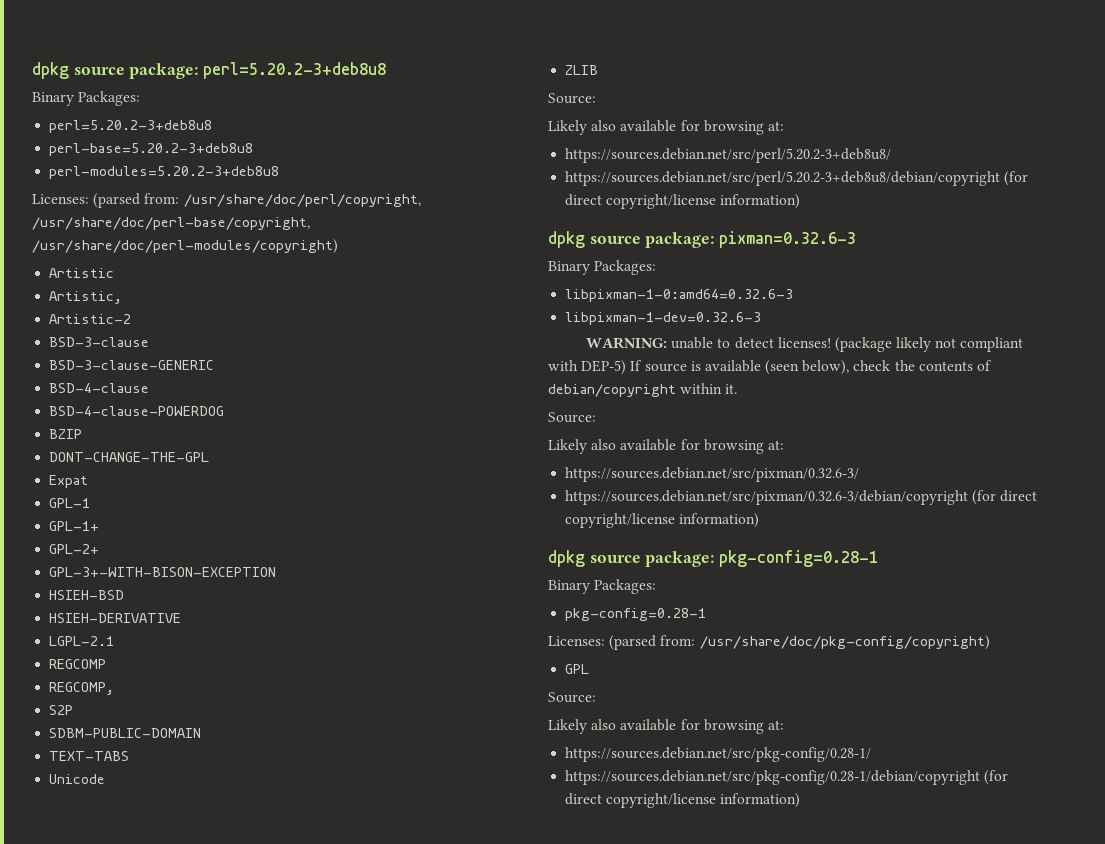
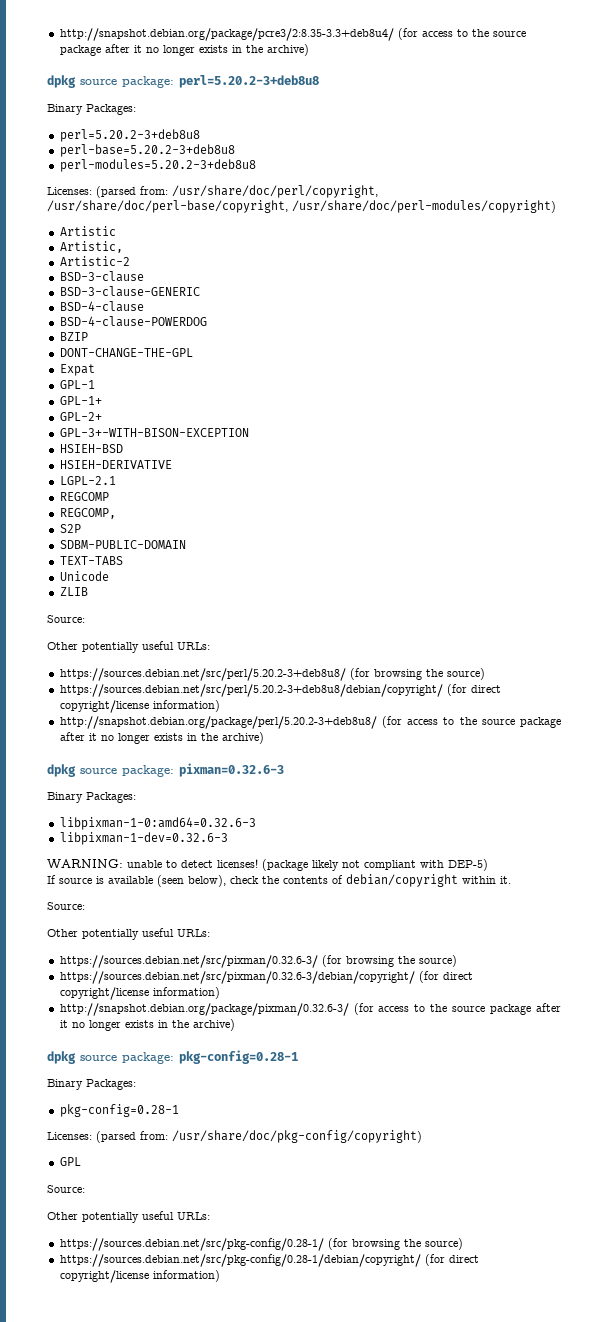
+ http://snapshot.debian.org/package/pcre3/2:8.35-3.3+deb8u4/ (for access to the source package after it no longer exists in the archive)
  ZLIB
  Source:
- Likely also available for browsing at:
- https://sources.debian.net/src/perl/5.20.2-3+deb8u8/
- https://sources.debian.net/src/perl/5.20.2-3+deb8u8/debian/copyright (for direct copyright/license information)
+ Other potentially useful URLs:
+ https://sources.debian.net/src/perl/5.20.2-3+deb8u8/ (for browsing the source)
+ https://sources.debian.net/src/perl/5.20.2-3+deb8u8/debian/copyright/ (for direct copyright/license information)
+ http://snapshot.debian.org/package/perl/5.20.2-3+deb8u8/ (for access to the source package after it no longer exists in the archive)
- (package likely not compliant with DEP-5) If source is available (seen below), check the contents of debian/copyright within it.
+ (package likely not compliant with DEP-5)
+ If source is available (seen below), check the contents of debian/copyright within it.
  Source:
- Likely also available for browsing at:
- https://sources.debian.net/src/pixman/0.32.6-3/
- https://sources.debian.net/src/pixman/0.32.6-3/debian/copyright (for direct copyright/license information)
+ Other potentially useful URLs:
+ https://sources.debian.net/src/pixman/0.32.6-3/ (for browsing the source)
+ https://sources.debian.net/src/pixman/0.32.6-3/debian/copyright/ (for direct copyright/license information)
+ http://snapshot.debian.org/package/pixman/0.32.6-3/ (for access to the source package after it no longer exists in the archive)
  GPL
  Source:
- Likely also available for browsing at:
- https://sources.debian.net/src/pkg-config/0.28-1/
- https://sources.debian.net/src/pkg-config/0.28-1/debian/copyright (for direct copyright/license information)
+ Other potentially useful URLs:
+ https://sources.debian.net/src/pkg-config/0.28-1/ (for browsing the source)
+ https://sources.debian.net/src/pkg-config/0.28-1/debian/copyright/ (for direct copyright/license information)

